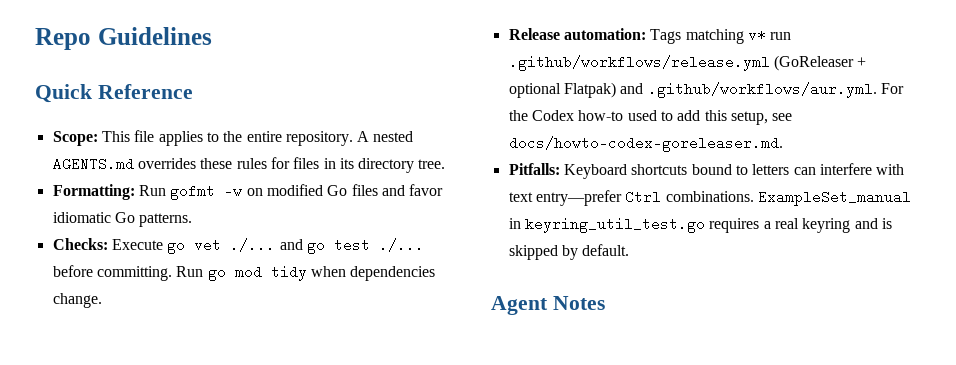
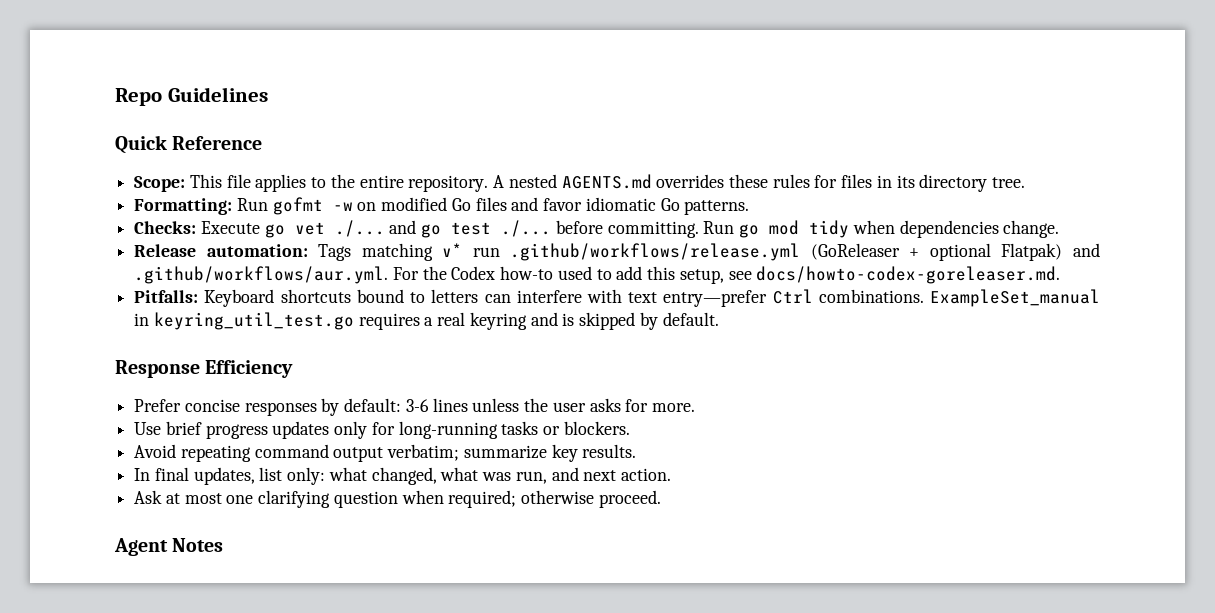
+ Response Efficiency
+ Prefer concise responses by default: 3-6 lines unless the user asks for more.
+ Use brief progress updates only for long-running tasks or blockers.
+ Avoid repeating command output verbatim; summarize key results.
+ In final updates, list only: what changed, what was run, and next action.
+ Ask at most one clarifying question when required; otherwise proceed.

